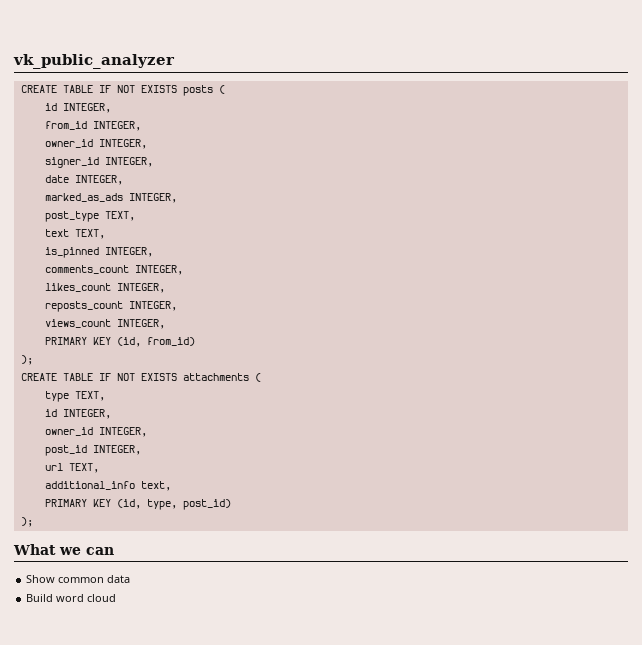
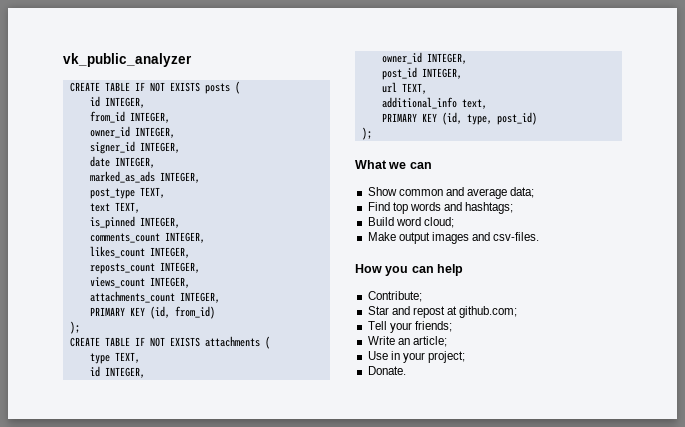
+ attachments_count INTEGER,
- Show common data
- Build word cloud
+ Show common and average data;
+ Find top words and hashtags;
+ Build word cloud;
+ Make output images and csv-files.
+ How you can help
+ Contribute;
+ Star and repost at github.com;
+ Tell your friends;
+ Write an article;
+ Use in your project;
+ Donate.

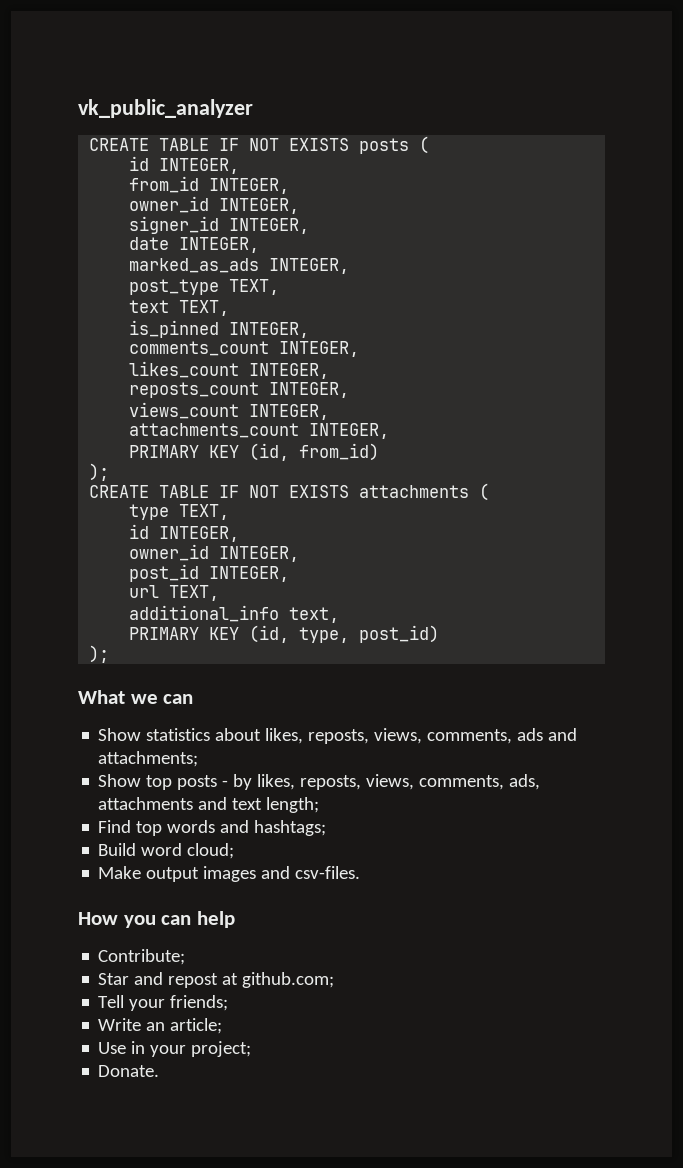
- Show common and average data;
+ Show statistics about likes, reposts, views, comments, ads and attachments;
+ Show top posts - by likes, reposts, views, comments, ads, attachments and text length;

